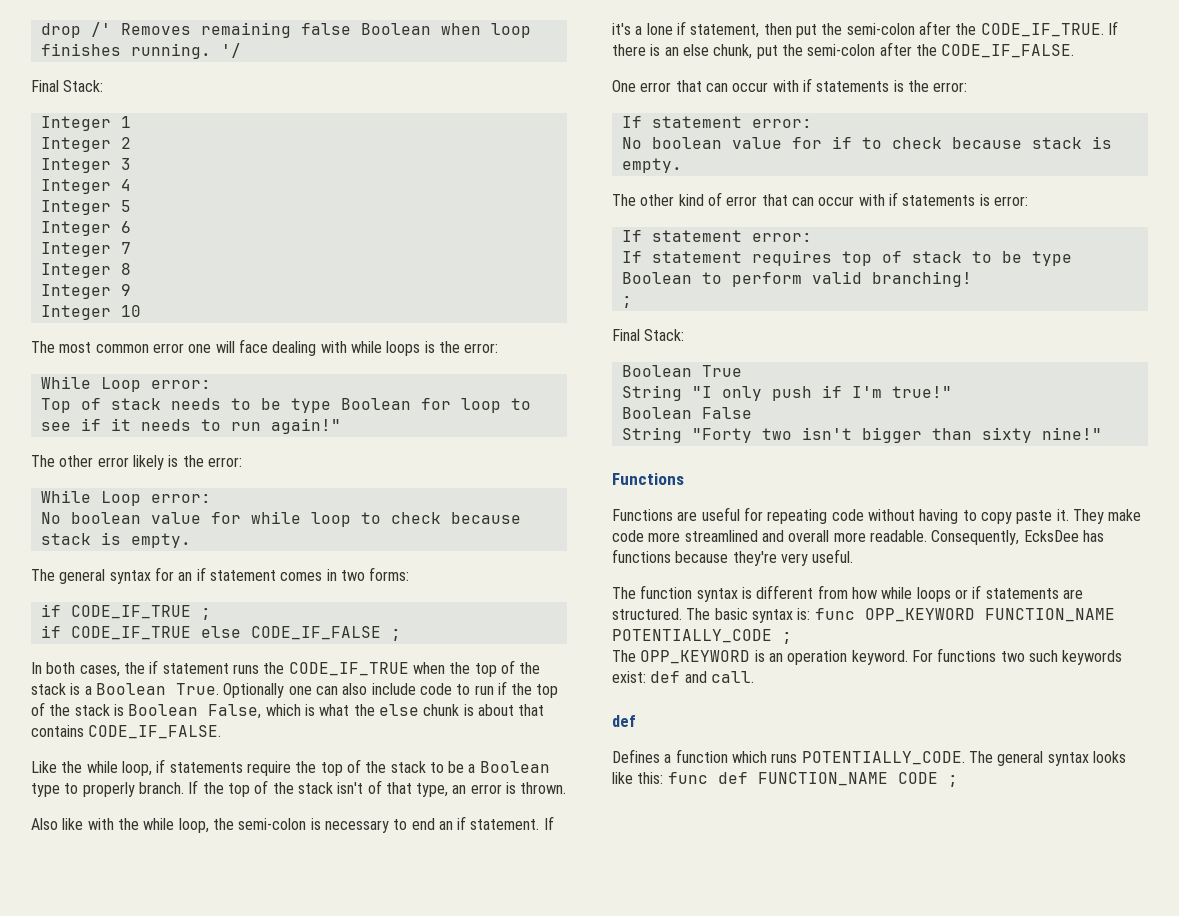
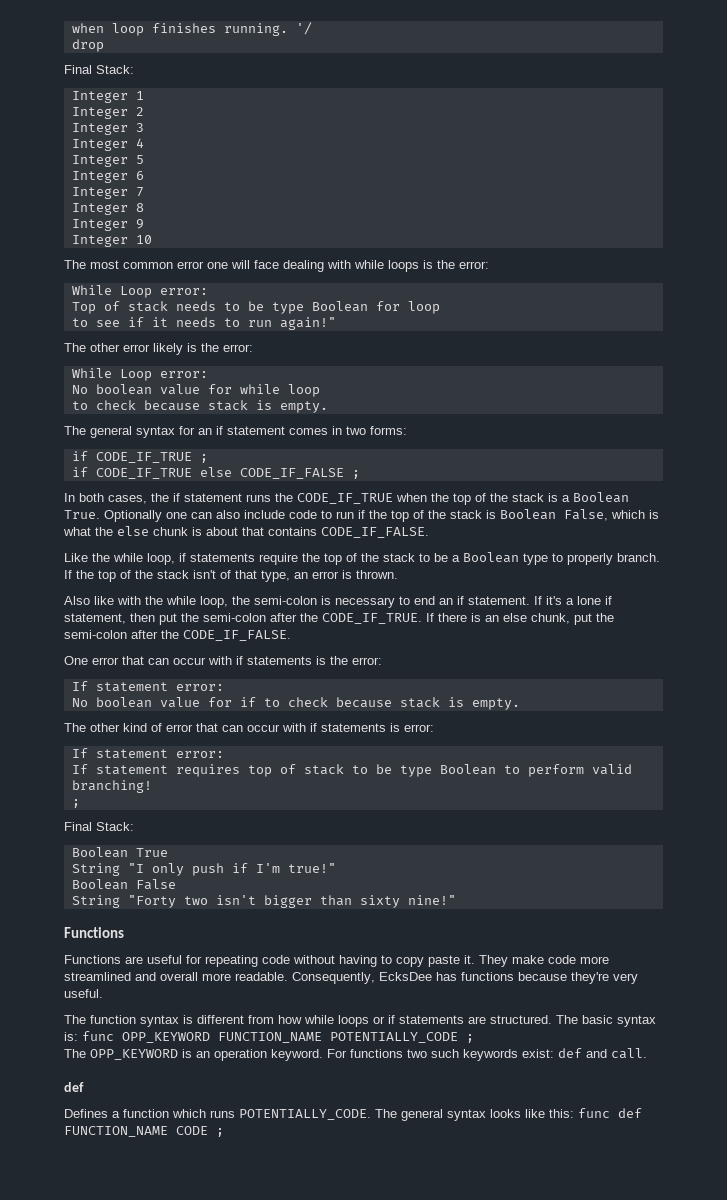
- drop /' Removes remaining false Boolean when loop finishes running.
+ when loop finishes running.
+ drop
- Top of stack needs to be type Boolean for loop to see if it needs to run again!"
+ Top of stack needs to be type Boolean for loop
+ to see if it needs to run again!"
- No boolean value for while loop to check because stack is empty.
+ No boolean value for while loop
+ to check because stack is empty.

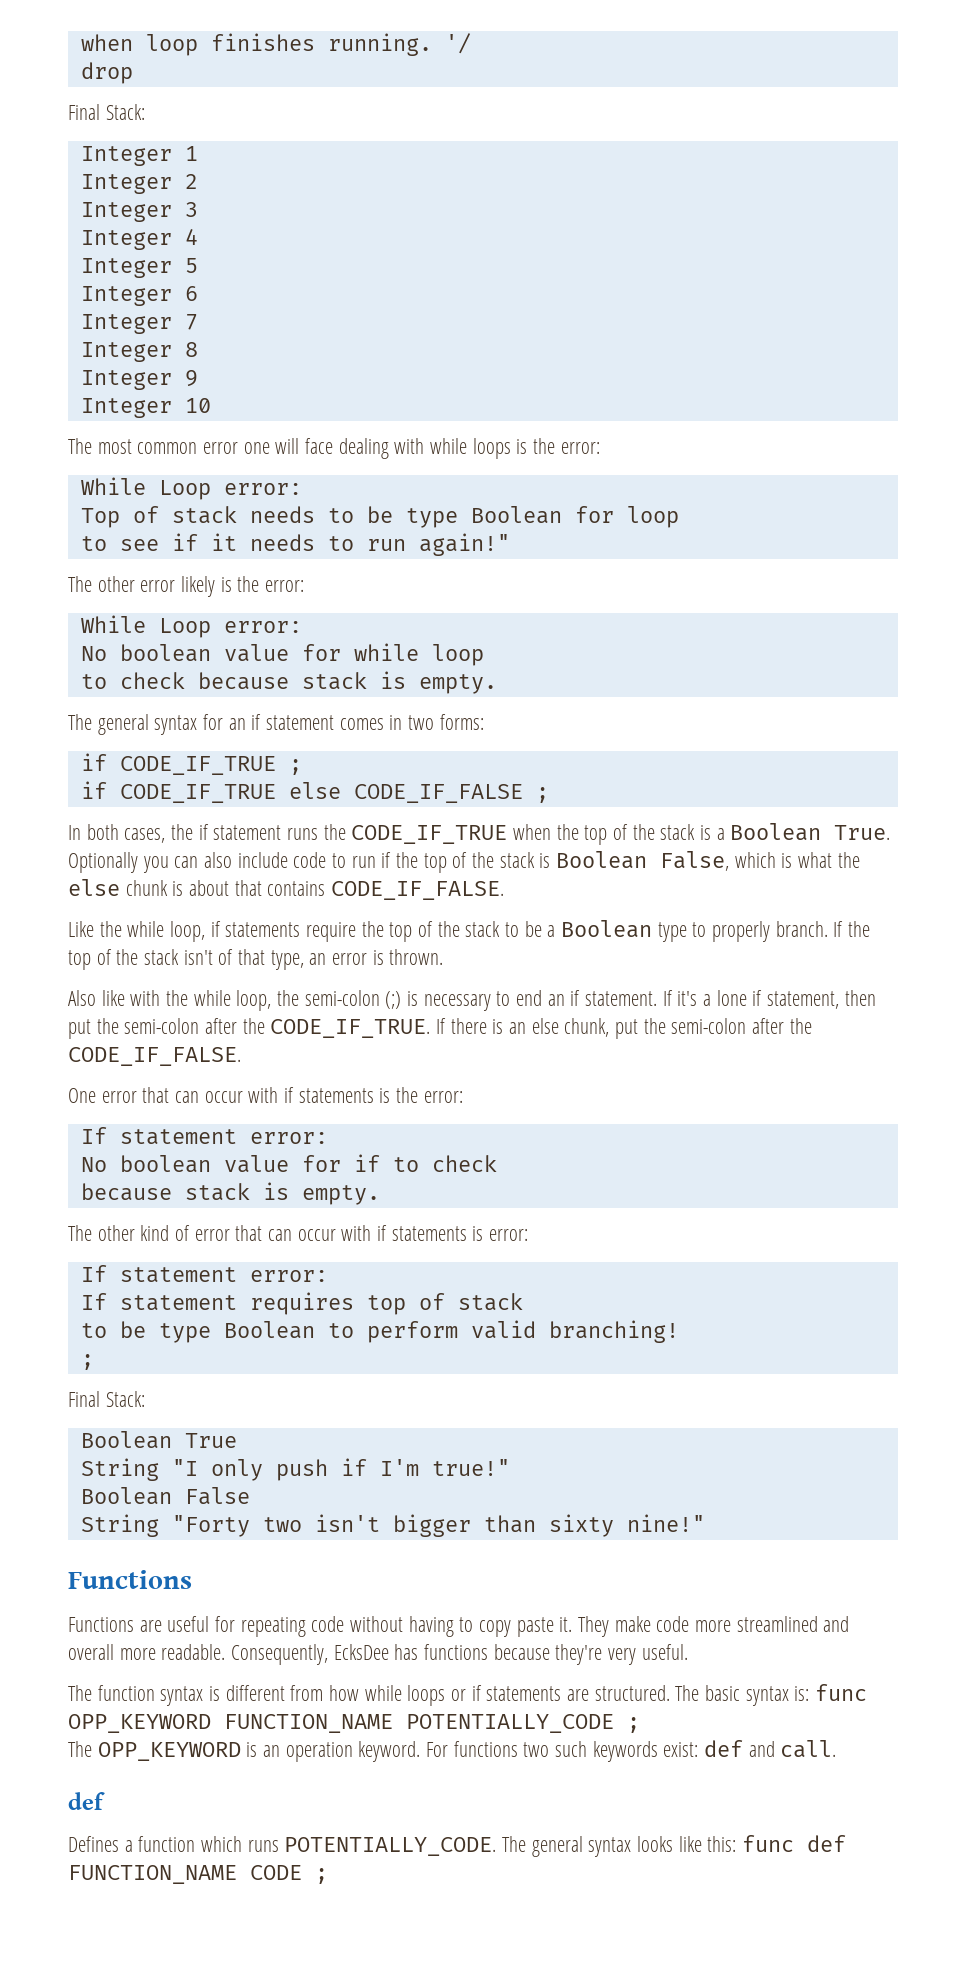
- Optionally one can also include code to run if the top of the stack is Boolean False, which is what the else chunk is about that contains CODE_IF_FALSE.
+ Optionally you can also include code to run if the top of the stack is Boolean False, which is what the else chunk is about that contains CODE_IF_FALSE.
- Also like with the while loop, the semi-colon is necessary to end an if statement.
+ Also like with the while loop, the semi-colon (;) is necessary to end an if statement.
- No boolean value for if to check because stack is empty.
+ No boolean value for if to check
+ because stack is empty.
- If statement requires top of stack to be type Boolean to perform valid branching!
+ If statement requires top of stack
+ to be type Boolean to perform valid branching!

